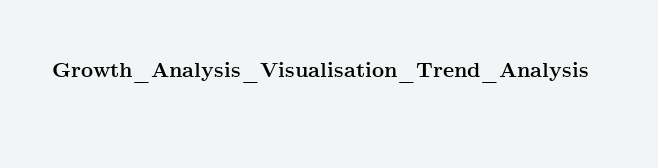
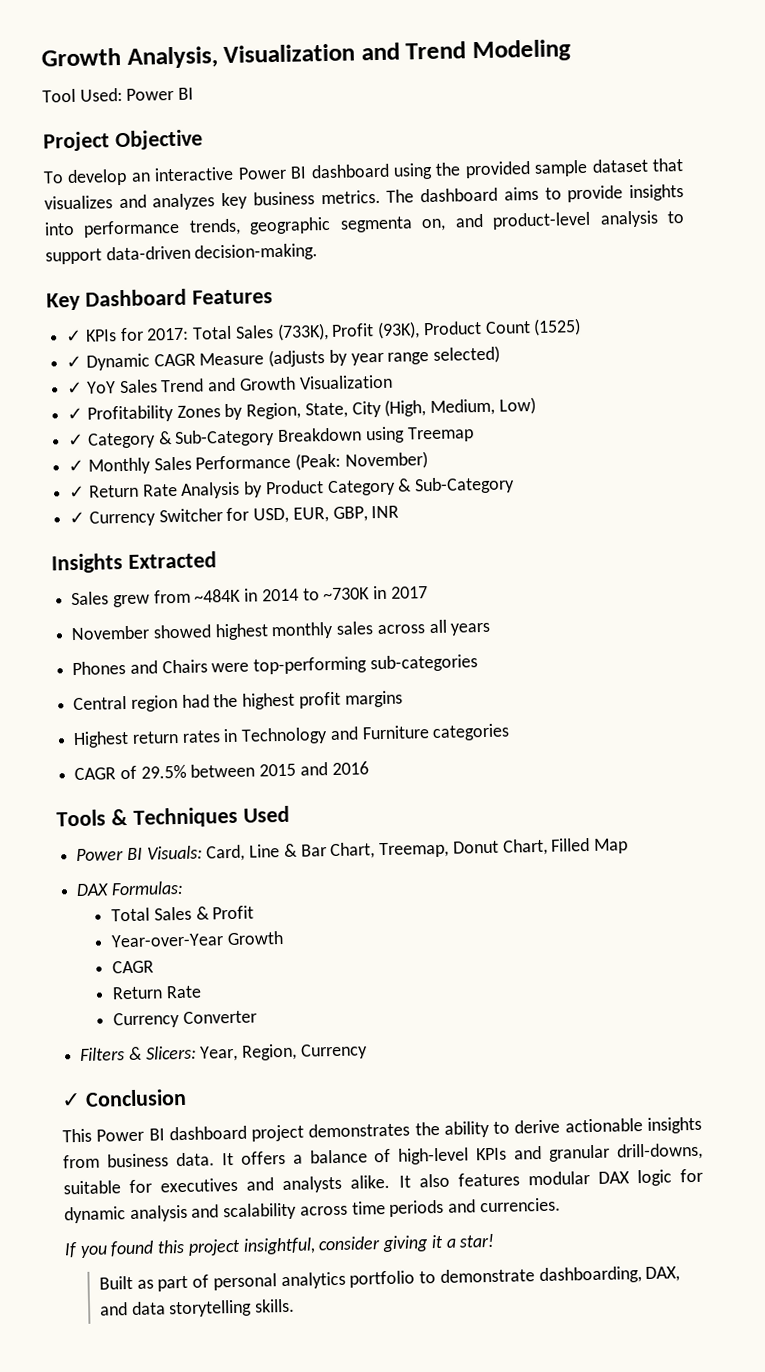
- Growth_Analysis_Visualisation_Trend_Analysis
+ Growth Analysis, Visualization and Trend Modeling
+ Tool Used: Power BI
+ Project Objective
+ To develop an interactive Power BI dashboard using the provided sample dataset that visualizes and analyzes key business metrics. The dashboard aims to provide insights into performance trends, geographic segmenta on, and product-level analysis to support data-driven decision-making.
+ Key Dashboard Features
+ ✓ KPIs for 2017: Total Sales (733K), Profit (93K), Product Count (1525)
+ ✓ Dynamic CAGR Measure (adjusts by year range selected)
+ ✓ YoY Sales Trend and Growth Visualization
+ ✓ Profitability Zones by Region, State, City (High, Medium, Low)
+ ✓ Category & Sub-Category Breakdown using Treemap
+ ✓ Monthly Sales Performance (Peak: November)
+ ✓ Return Rate Analysis by Product Category & Sub-Category
+ ✓ Currency Switcher for USD, EUR, GBP, INR
+ Insights Extracted
+ Sales grew from ~484K in 2014 to ~730K in 2017
+ November showed highest monthly sales across all years
+ Phones and Chairs were top-performing sub-categories
+ Central region had the highest profit margins
+ Highest return rates in Technology and Furniture categories
+ CAGR of 29.5% between 2015 and 2016
+ Tools & Techniques Used
+ Power BI Visuals: Card, Line & Bar Chart, Treemap, Donut Chart, Filled Map
+ DAX Formulas:
+ Total Sales & Profit
+ Year-over-Year Growth
+ CAGR
+ Return Rate
+ Currency Converter
+ Filters & Slicers: Year, Region, Currency
+ ✓ Conclusion
+ This Power BI dashboard project demonstrates the ability to derive actionable insights from business data. It offers a balance of high-level KPIs and granular drill-downs, suitable for executives and analysts alike. It also features modular DAX logic for dynamic analysis and scalability across time periods and currencies.
+ If you found this project insightful, consider giving it a star!
+ Built as part of personal analytics portfolio to demonstrate dashboarding, DAX, and data storytelling skills.

